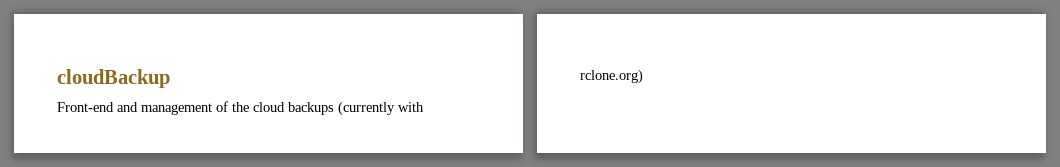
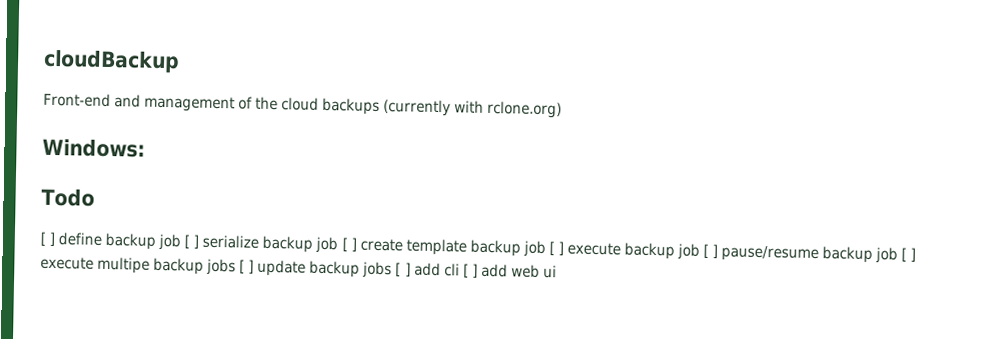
+ Windows:
+ Todo
+ [ ] define backup job [ ] serialize backup job [ ] create template backup job [ ] execute backup job [ ] pause/resume backup job [ ] execute multipe backup jobs [ ] update backup jobs [ ] add cli [ ] add web ui

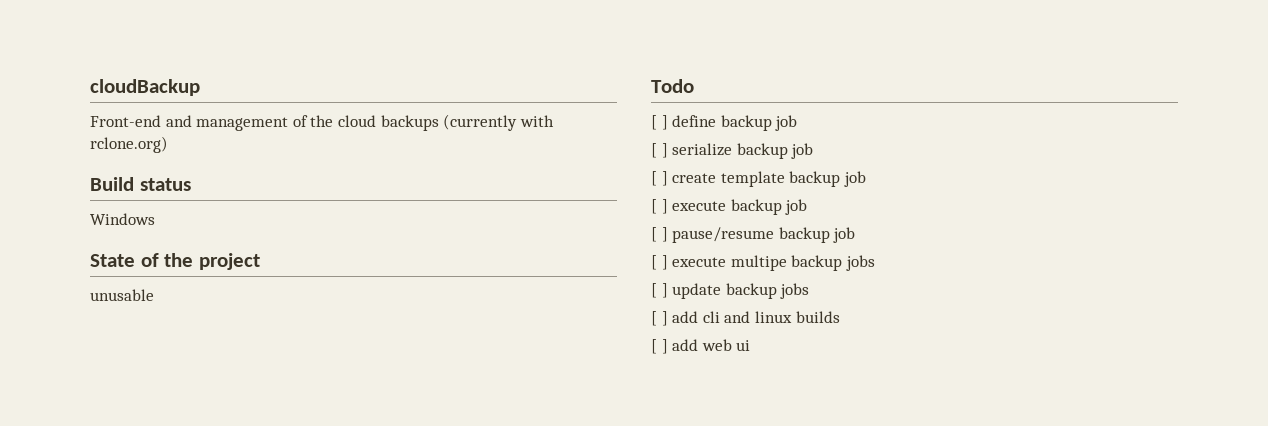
- Windows:
+ Build status
+ Windows
+ State of the project
+ unusable
- [ ] define backup job [ ] serialize backup job [ ] create template backup job [ ] execute backup job [ ] pause/resume backup job [ ] execute multipe backup jobs [ ] update backup jobs [ ] add cli [ ] add web ui
+ [ ] define backup job
+ [ ] serialize backup job
+ [ ] create template backup job
+ [ ] execute backup job
+ [ ] pause/resume backup job
+ [ ] execute multipe backup jobs
+ [ ] update backup jobs
+ [ ] add cli and linux builds
+ [ ] add web ui

